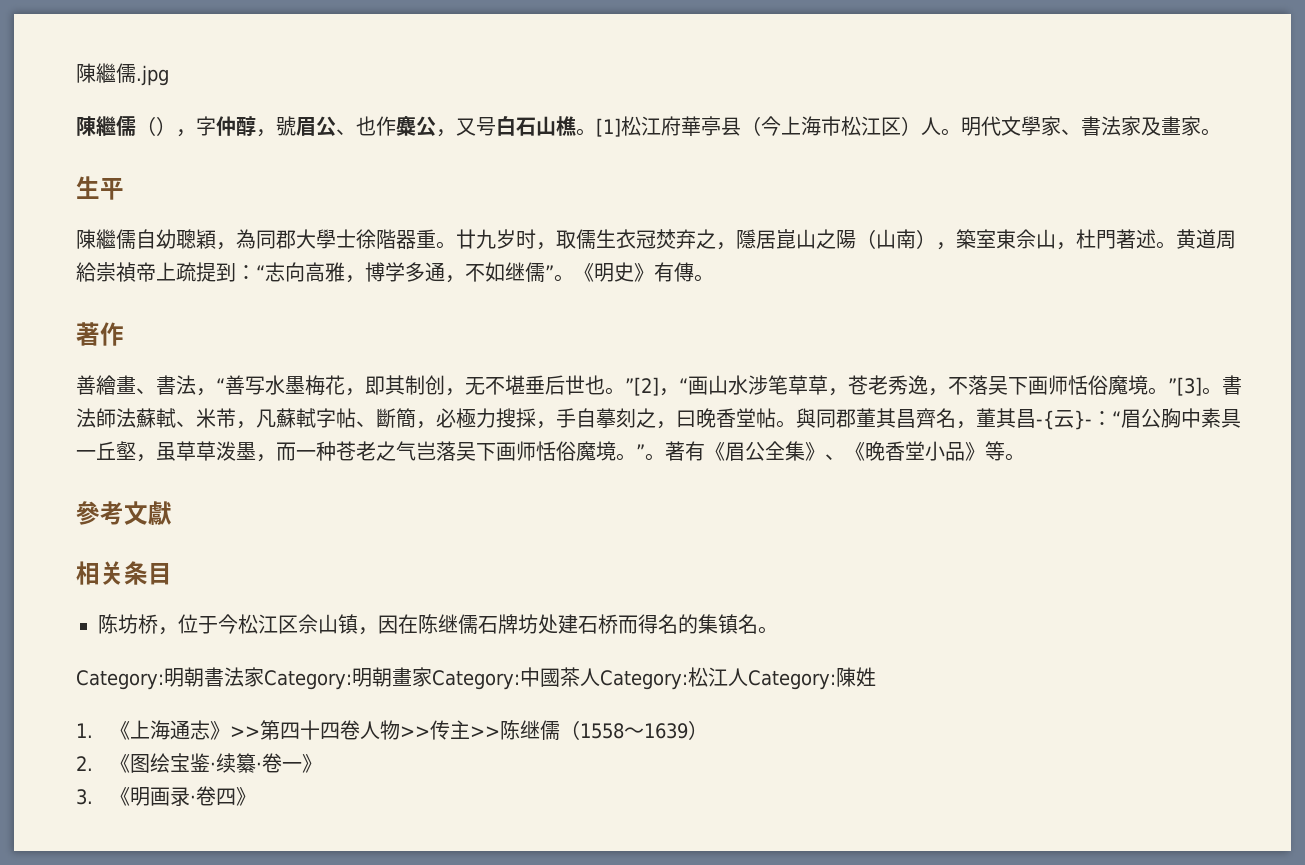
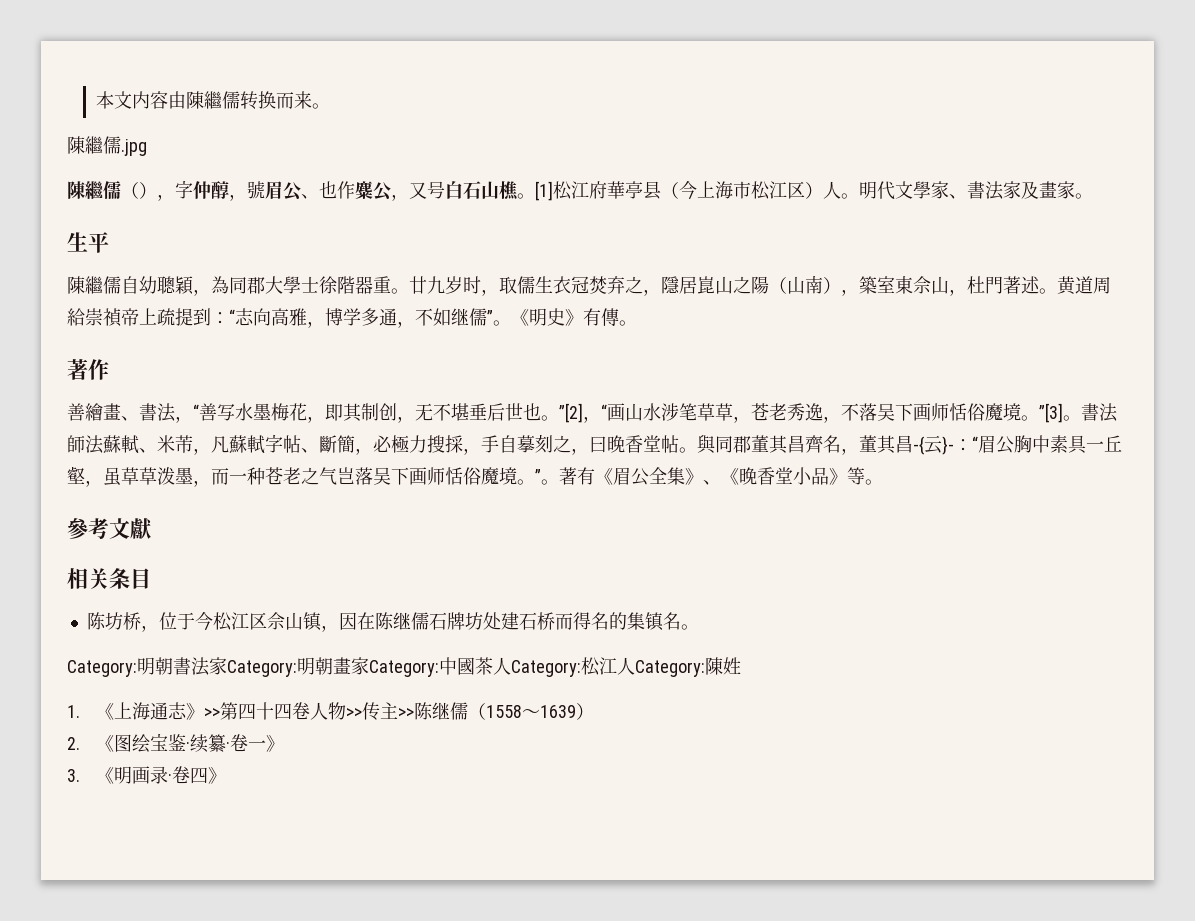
+ 本文内容由陳繼儒转换而来。

